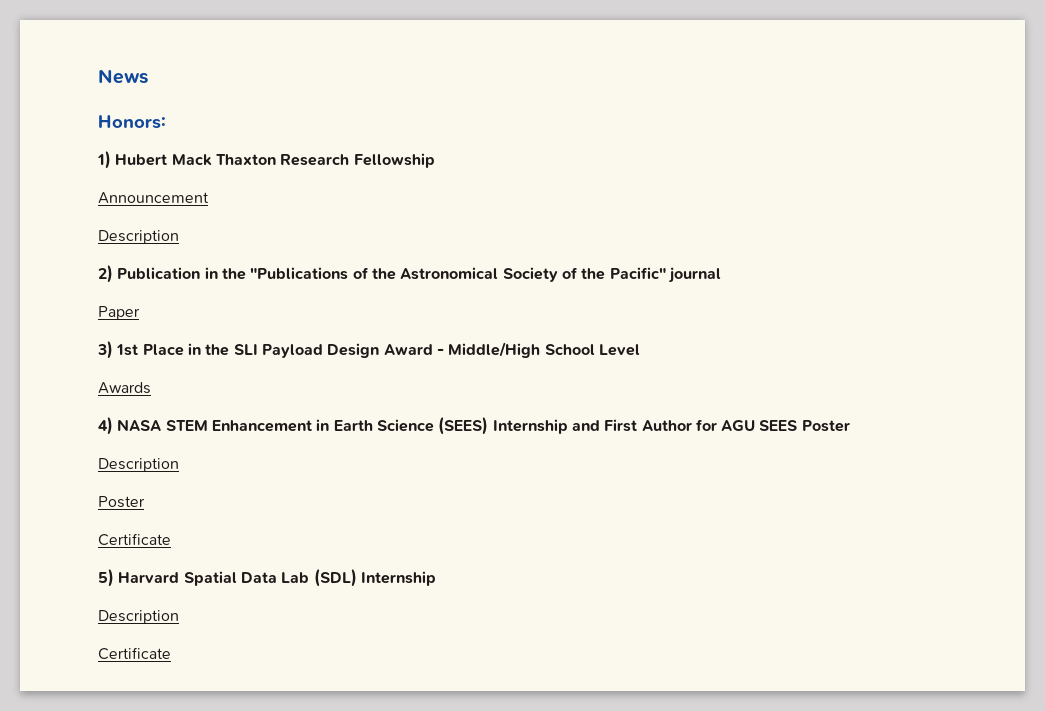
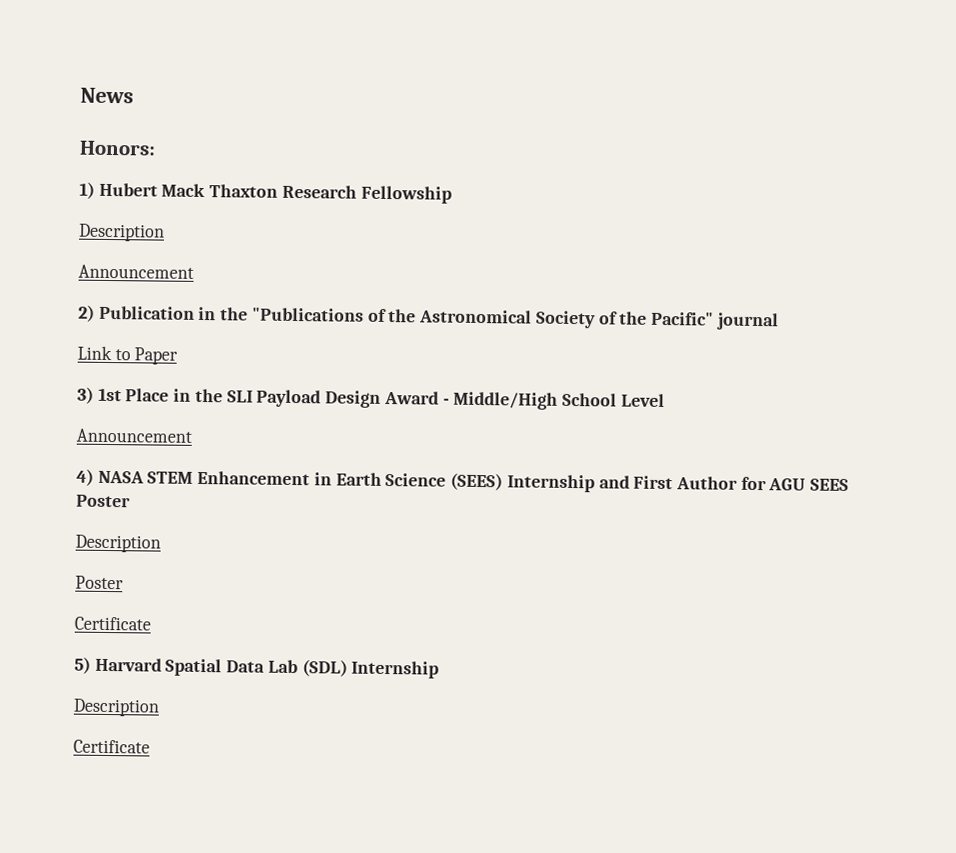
  1) Hubert Mack Thaxton Research Fellowship
+ Description
  Announcement
- Description
- Paper
+ Link to Paper
  3) 1st Place in the SLI Payload Design Award - Middle/High School Level
- Awards
+ Announcement

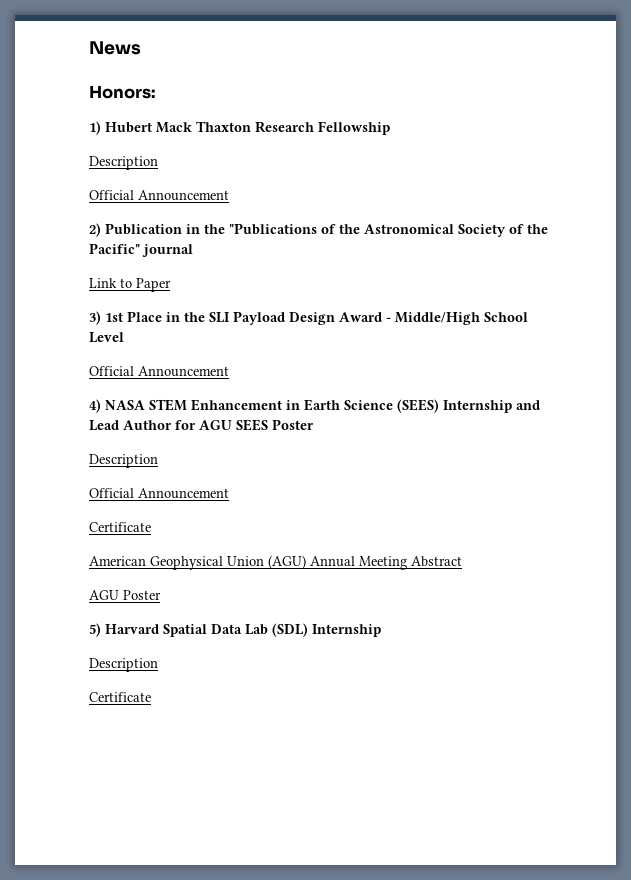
  1) Hubert Mack Thaxton Research Fellowship
  Description
- Announcement
+ Official Announcement
  3) 1st Place in the SLI Payload Design Award - Middle/High School Level
- Announcement
+ Official Announcement
- 4) NASA STEM Enhancement in Earth Science (SEES) Internship and First Author for AGU SEES Poster
+ 4) NASA STEM Enhancement in Earth Science (SEES) Internship and Lead Author for AGU SEES Poster
  Description
- Poster
+ Official Announcement
  Certificate
+ American Geophysical Union (AGU) Annual Meeting Abstract
+ AGU Poster

